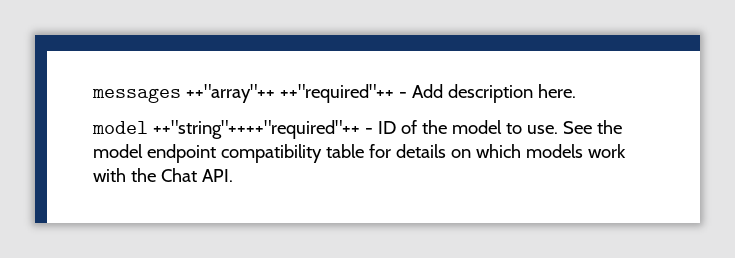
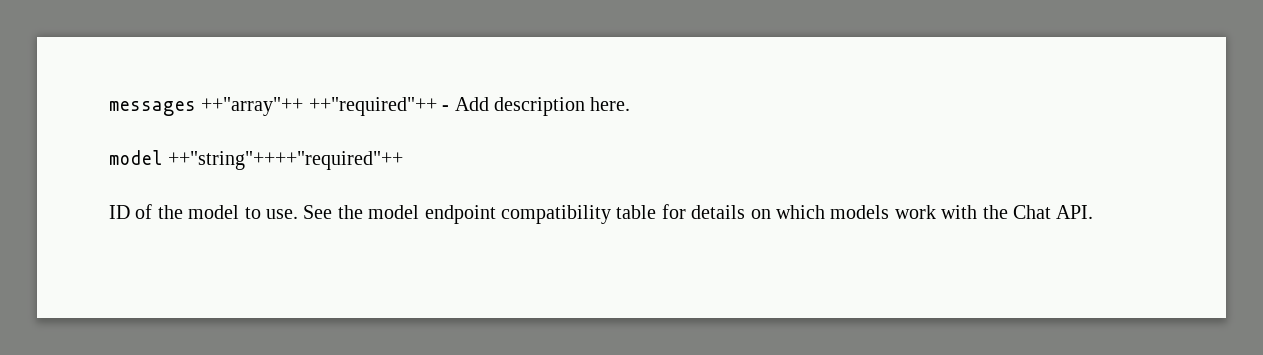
- model ++"string"++++"required"++ - ID of the model to use.
+ model ++"string"++++"required"++
+ ID of the model to use.

